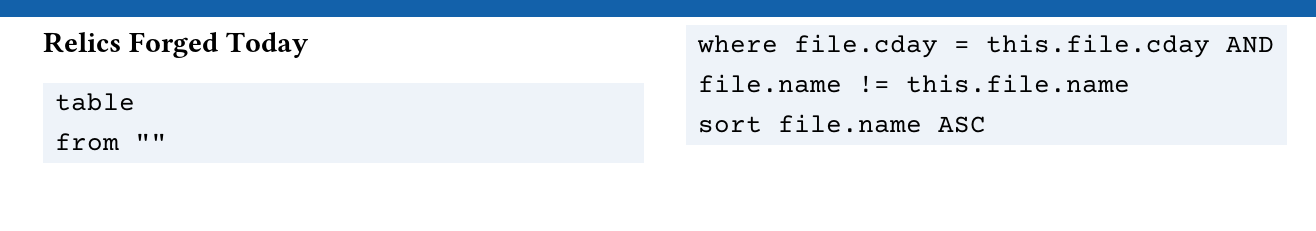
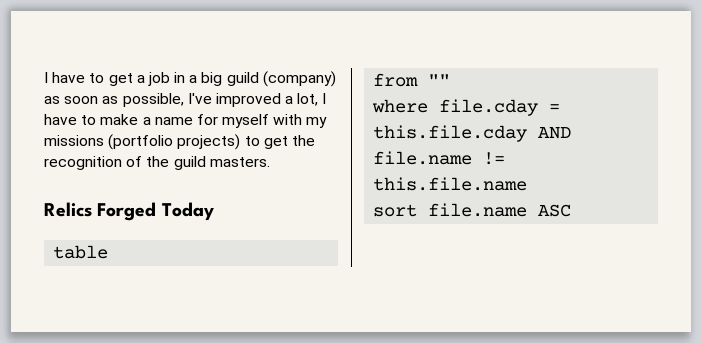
+ I have to get a job in a big guild (company) as soon as possible, I've improved a lot, I have to make a name for myself with my missions (portfolio projects) to get the recognition of the guild masters.

